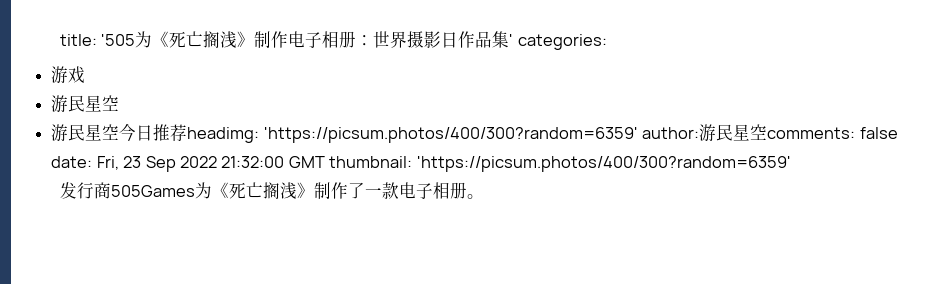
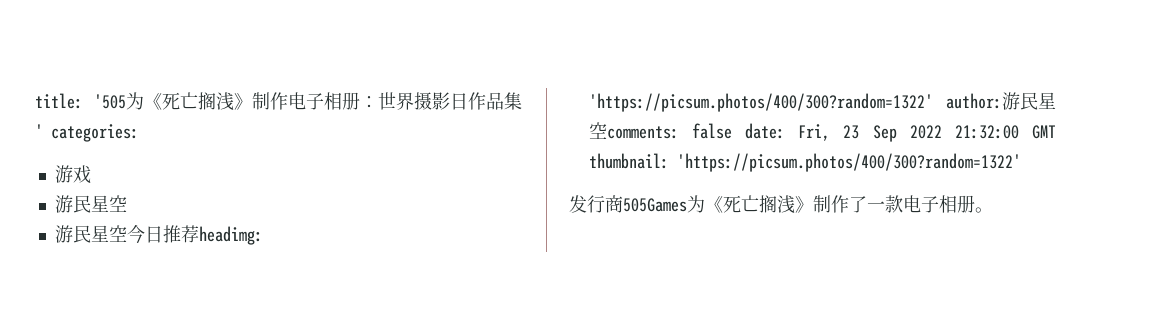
- 游民星空今日推荐headimg: 'https://picsum.photos/400/300?random=6359' author:游民星空comments: false date: Fri, 23 Sep 2022 21:32:00 GMT thumbnail: 'https://picsum.photos/400/300?random=6359'
+ 游民星空今日推荐headimg: 'https://picsum.photos/400/300?random=1322' author:游民星空comments: false date: Fri, 23 Sep 2022 21:32:00 GMT thumbnail: 'https://picsum.photos/400/300?random=1322'

